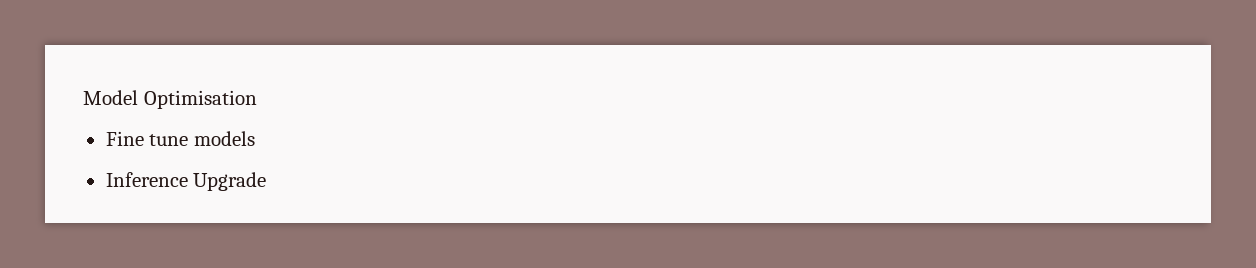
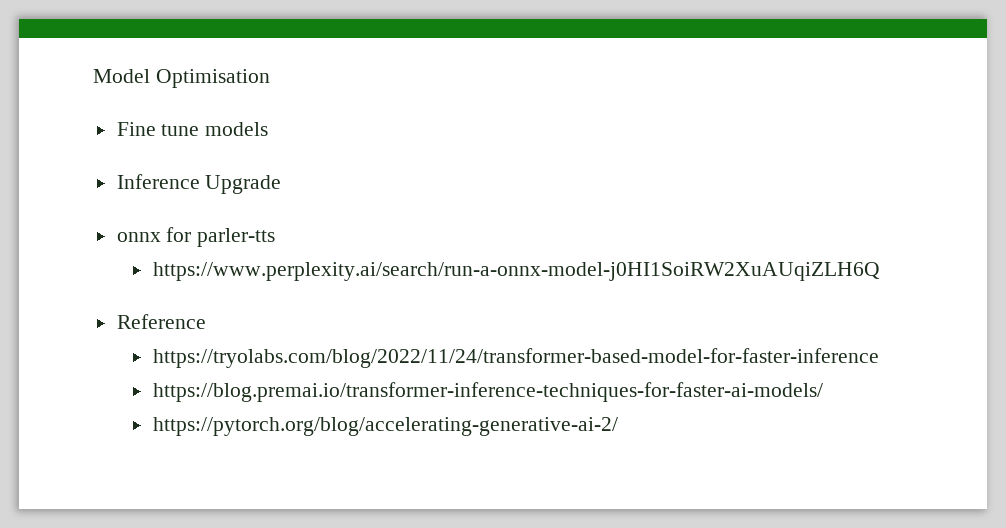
+ onnx for parler-tts
+ https://www.perplexity.ai/search/run-a-onnx-model-j0HI1SoiRW2XuAUqiZLH6Q
+ Reference
+ https://tryolabs.com/blog/2022/11/24/transformer-based-model-for-faster-inference
+ https://blog.premai.io/transformer-inference-techniques-for-faster-ai-models/
+ https://pytorch.org/blog/accelerating-generative-ai-2/

